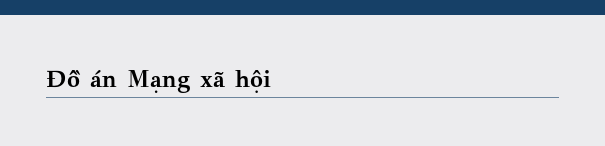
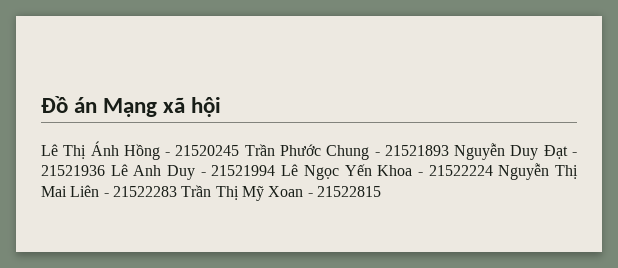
+ Lê Thị Ánh Hồng - 21520245 Trần Phước Chung - 21521893 Nguyễn Duy Đạt - 21521936 Lê Anh Duy - 21521994 Lê Ngọc Yến Khoa - 21522224 Nguyễn Thị Mai Liên - 21522283 Trần Thị Mỹ Xoan - 21522815

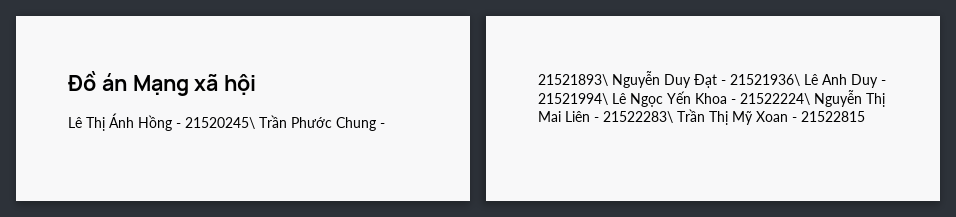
- Lê Thị Ánh Hồng - 21520245 Trần Phước Chung - 21521893 Nguyễn Duy Đạt - 21521936 Lê Anh Duy - 21521994 Lê Ngọc Yến Khoa - 21522224 Nguyễn Thị Mai Liên - 21522283 Trần Thị Mỹ Xoan - 21522815
+ Lê Thị Ánh Hồng - 21520245\ Trần Phước Chung - 21521893\ Nguyễn Duy Đạt - 21521936\ Lê Anh Duy - 21521994\ Lê Ngọc Yến Khoa - 21522224\ Nguyễn Thị Mai Liên - 21522283\ Trần Thị Mỹ Xoan - 21522815

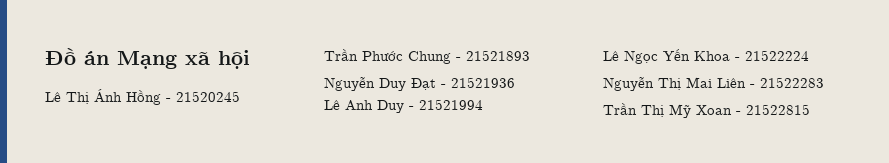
- Lê Thị Ánh Hồng - 21520245\ Trần Phước Chung - 21521893\ Nguyễn Duy Đạt - 21521936\ Lê Anh Duy - 21521994\ Lê Ngọc Yến Khoa - 21522224\ Nguyễn Thị Mai Liên - 21522283\ Trần Thị Mỹ Xoan - 21522815
+ Lê Thị Ánh Hồng - 21520245
+ Trần Phước Chung - 21521893
+ Nguyễn Duy Đạt - 21521936
+ Lê Anh Duy - 21521994
+ Lê Ngọc Yến Khoa - 21522224
+ Nguyễn Thị Mai Liên - 21522283
+ Trần Thị Mỹ Xoan - 21522815

